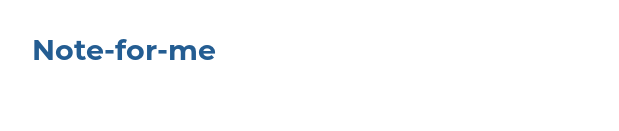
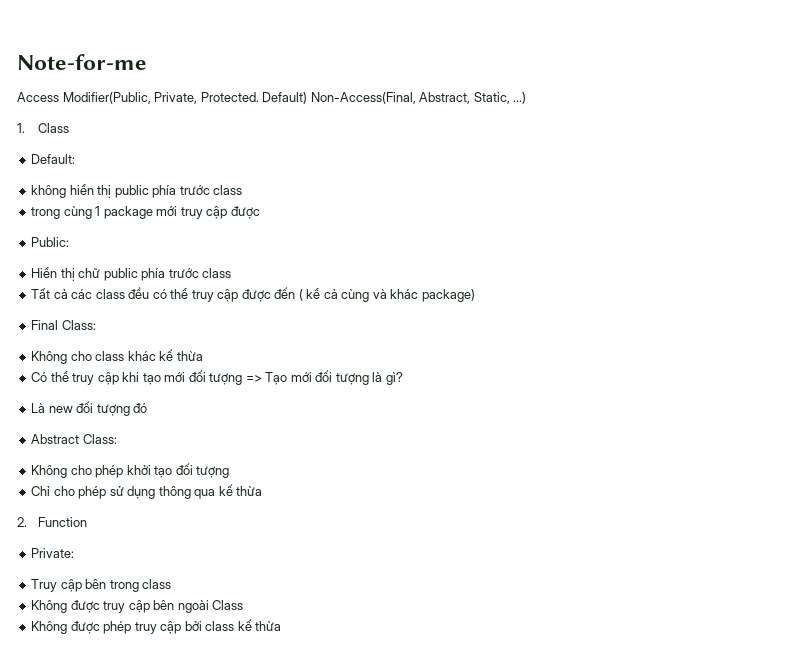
+ Access Modifier(Public, Private, Protected. Default) Non-Access(Final, Abstract, Static, ...)
+ 1. Class
+ Default:
+ không hiển thị public phía trước class
+ trong cùng 1 package mới truy cập được
+ Public:
+ Hiển thị chữ public phía trước class
+ Tất cả các class đều có thể truy cập được đến ( kể cả cùng và khác package)
+ Final Class:
+ Không cho class khác kế thừa
+ Có thể truy cập khi tạo mới đối tượng => Tạo mới đối tượng là gì?
+ Là new đối tượng đó
+ Abstract Class:
+ Không cho phép khởi tạo đối tượng
+ Chỉ cho phép sử dụng thông qua kế thừa
+ 2. Function
+ Private:
+ Truy cập bên trong class
+ Không được truy cập bên ngoài Class
+ Không được phép truy cập bởi class kế thừa

